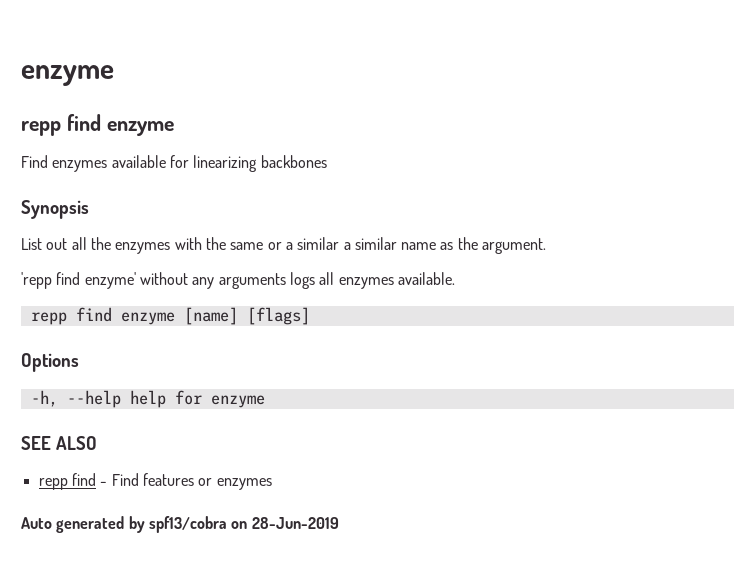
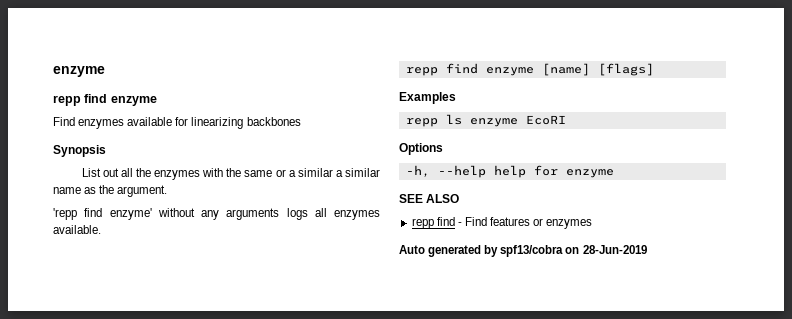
+ Examples
+ repp ls enzyme EcoRI

